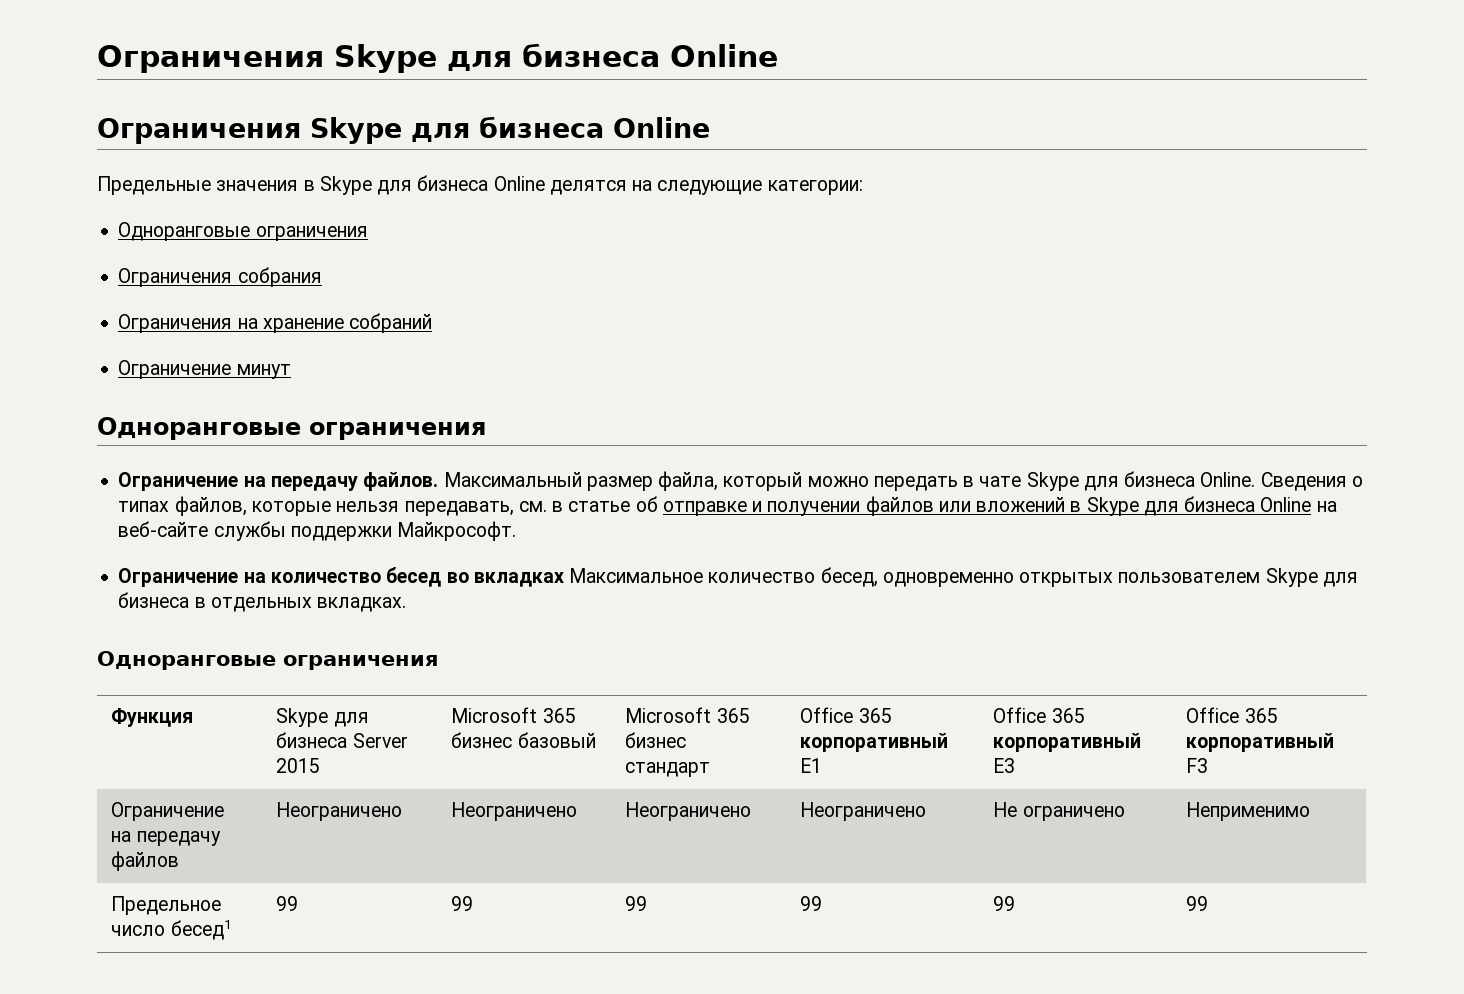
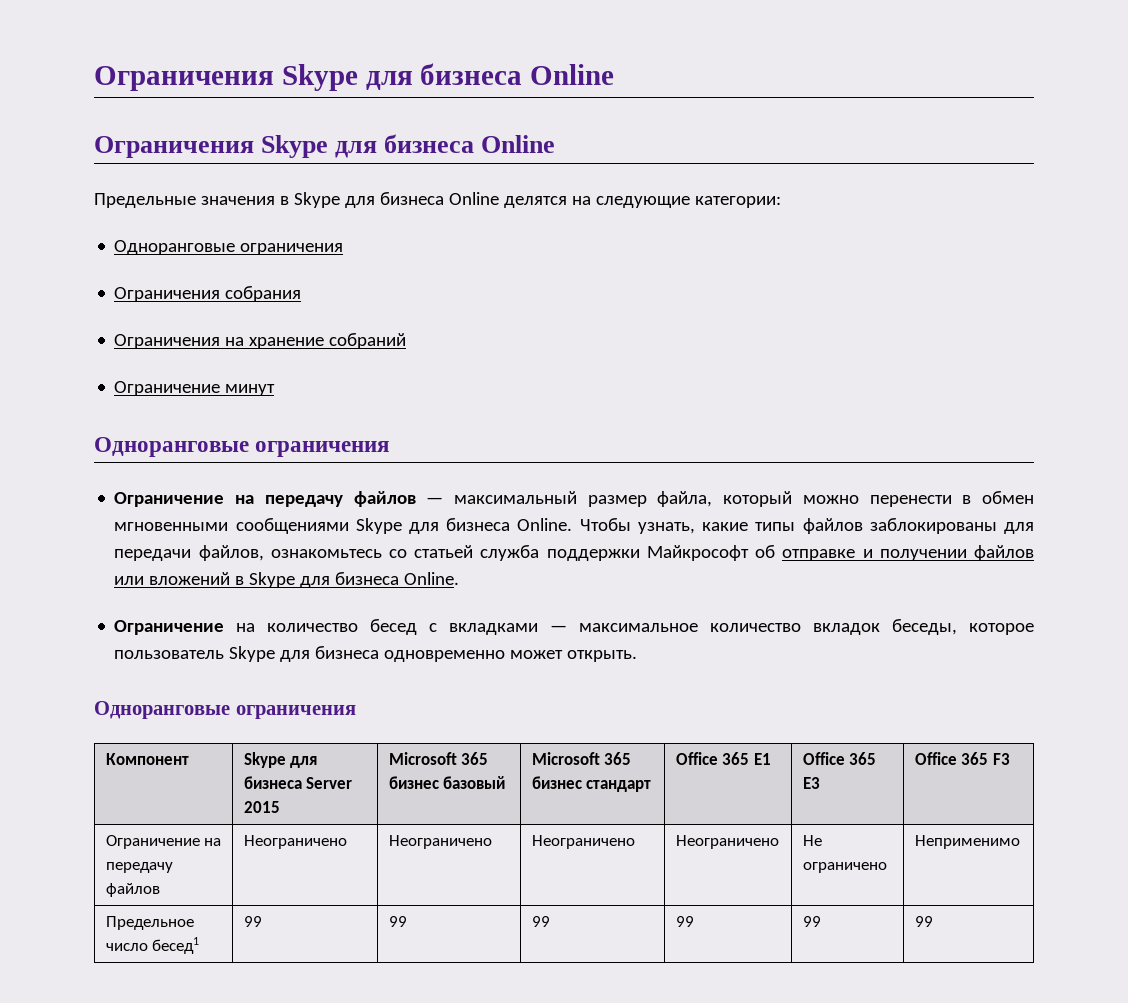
- Ограничение на передачу файлов. Максимальный размер файла, который можно передать в чате Skype для бизнеса Online. Сведения о типах файлов, которые нельзя передавать, см. в статье об отправке и получении файлов или вложений в Skype для бизнеса Online на веб-сайте службы поддержки Майкрософт.
- Ограничение на количество бесед во вкладках Максимальное количество бесед, одновременно открытых пользователем Skype для бизнеса в отдельных вкладках.
+ Ограничение на передачу файлов — максимальный размер файла, который можно перенести в обмен мгновенными сообщениями Skype для бизнеса Online. Чтобы узнать, какие типы файлов заблокированы для передачи файлов, ознакомьтесь со статьей служба поддержки Майкрософт об отправке и получении файлов или вложений в Skype для бизнеса Online.
+ Ограничение на количество бесед с вкладками — максимальное количество вкладок беседы, которое пользователь Skype для бизнеса одновременно может открыть.
  Одноранговые ограничения
- Функция | Skype для бизнеса Server 2015 | Microsoft 365 бизнес базовый | Microsoft 365 бизнес стандарт | Office 365 корпоративный E1 | Office 365 корпоративный E3 | Office 365 корпоративный F3
+ Компонент | Skype для бизнеса Server 2015 | Microsoft 365 бизнес базовый | Microsoft 365 бизнес стандарт | Office 365 E1 | Office 365 E3 | Office 365 F3

